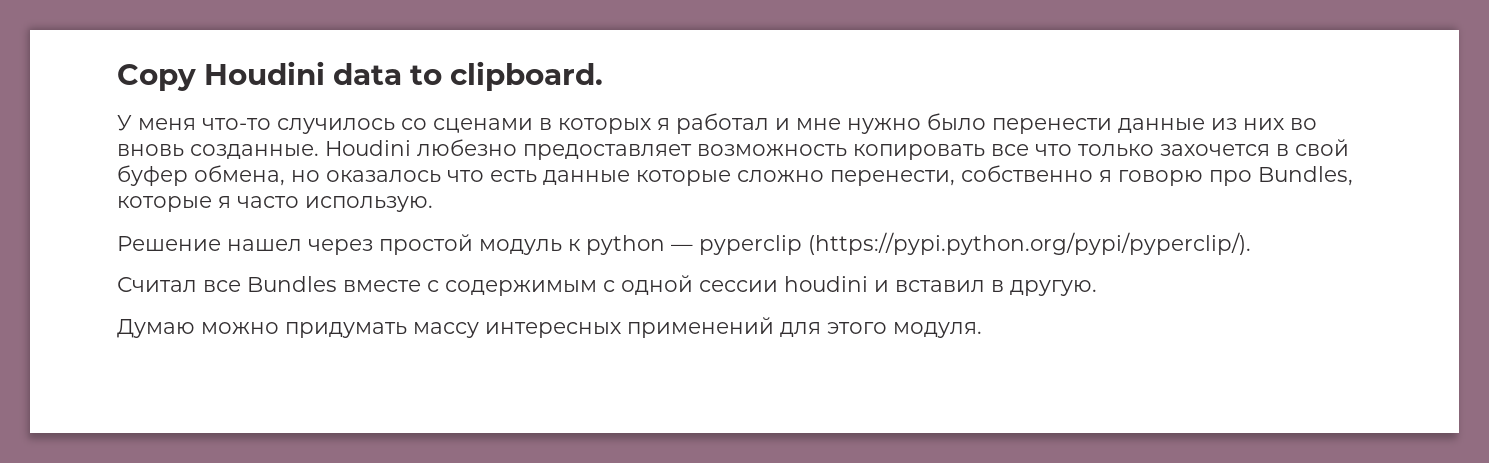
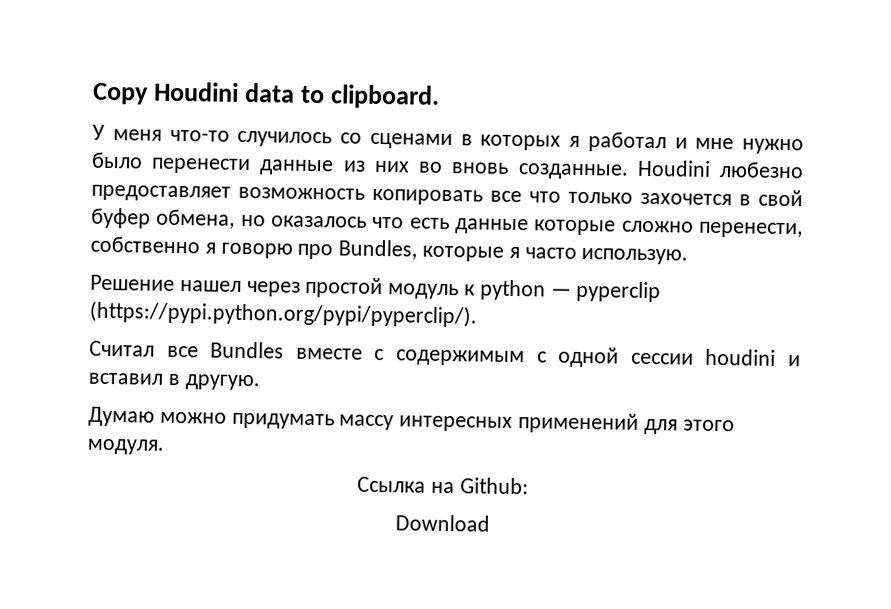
+ Ссылка на Github:
+ Download

